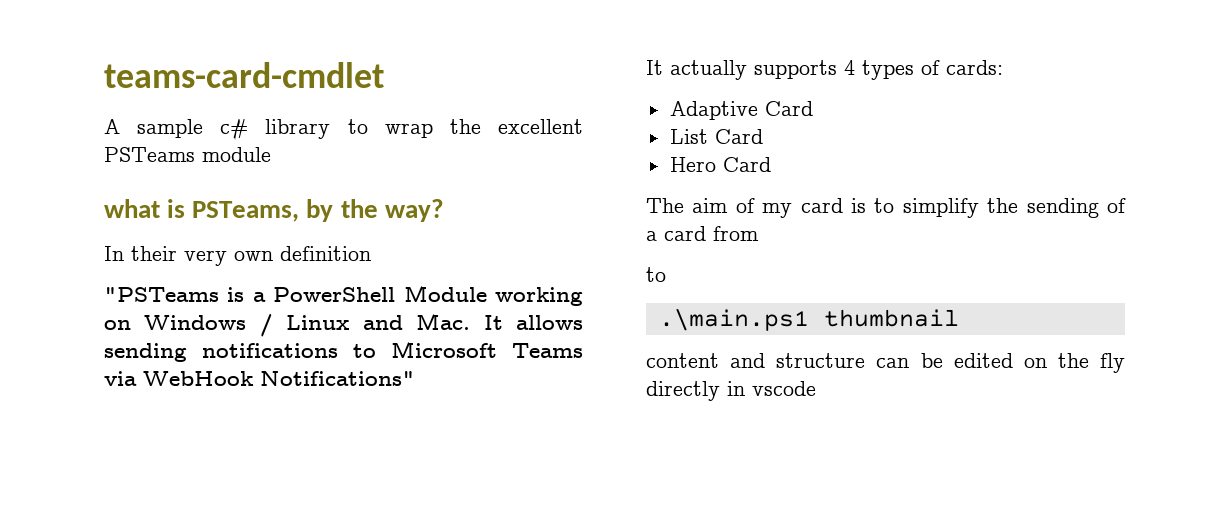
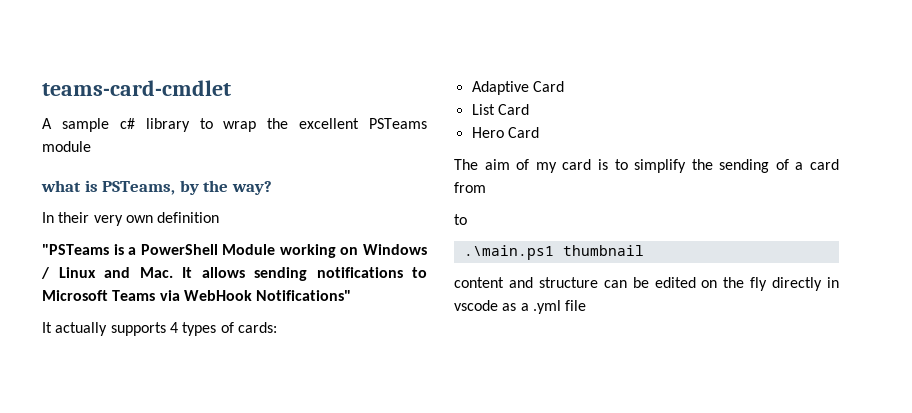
- content and structure can be edited on the fly directly in vscode
+ content and structure can be edited on the fly directly in vscode as a .yml file

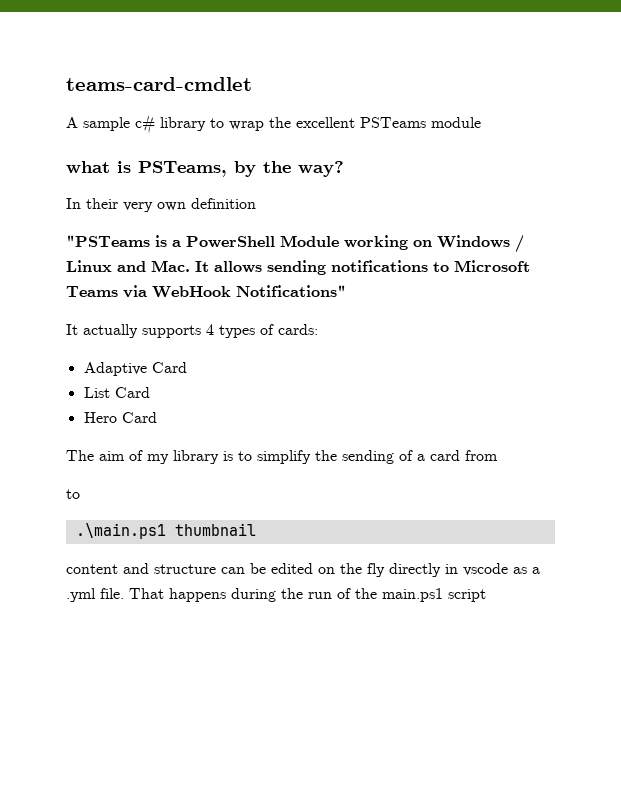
- The aim of my card is to simplify the sending of a card from
+ The aim of my library is to simplify the sending of a card from
- content and structure can be edited on the fly directly in vscode as a .yml file
+ content and structure can be edited on the fly directly in vscode as a .yml file. That happens during the run of the main.ps1 script

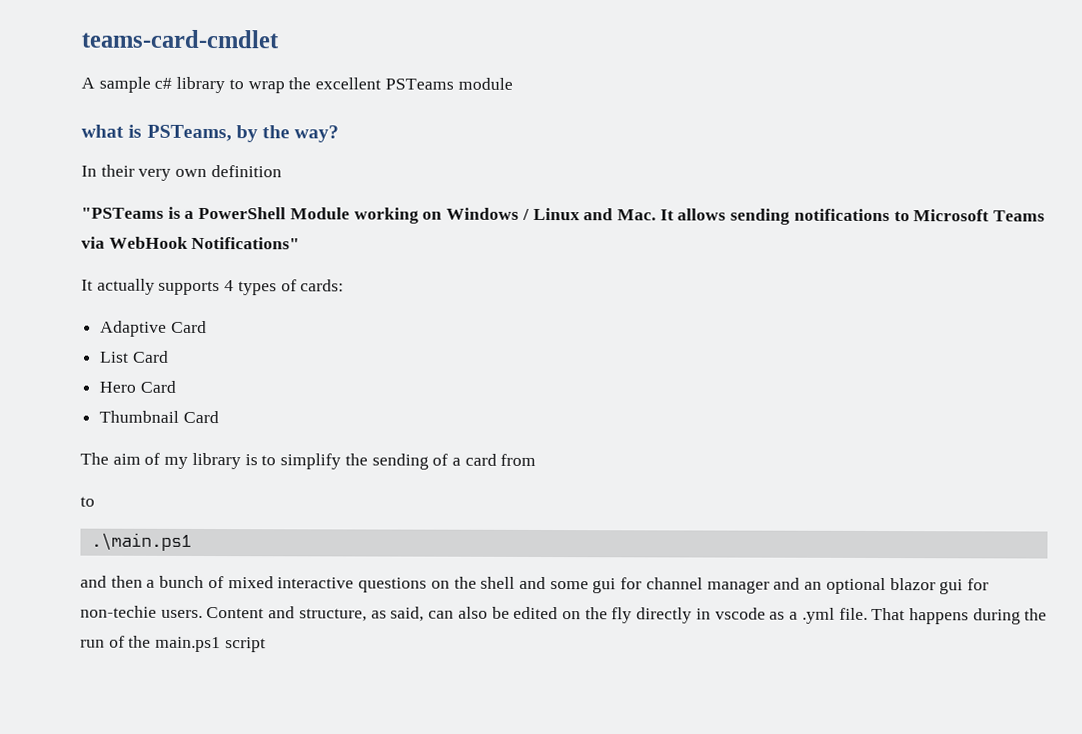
+ Thumbnail Card
- .\main.ps1 thumbnail
- content and structure can be edited on the fly directly in vscode as a .yml file.
+ .\main.ps1
+ and then a bunch of mixed interactive questions on the shell and some gui for channel manager and an optional blazor gui for non-techie users. Content and structure, as said, can also be edited on the fly directly in vscode as a .yml file.

